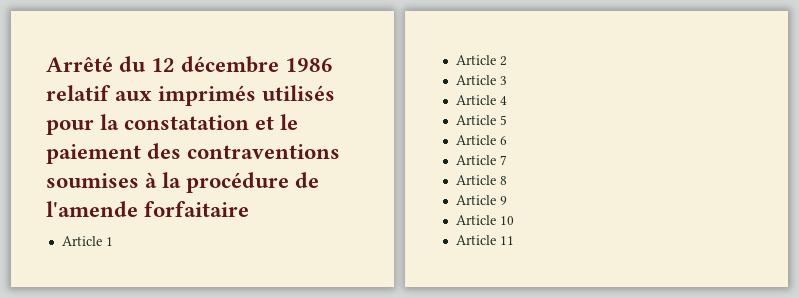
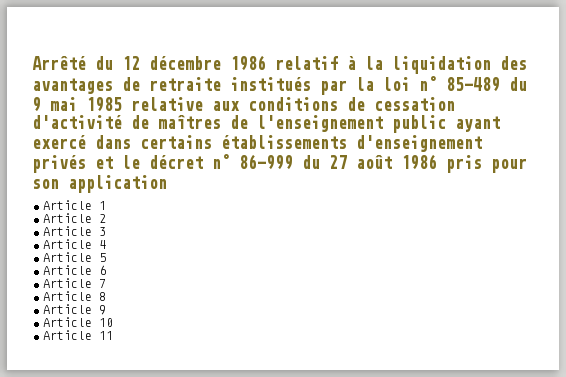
- Arrêté du 12 décembre 1986 relatif aux imprimés utilisés pour la constatation et le paiement des contraventions soumises à la procédure de l'amende forfaitaire
+ Arrêté du 12 décembre 1986 relatif à la liquidation des avantages de retraite institués par la loi n° 85-489 du 9 mai 1985 relative aux conditions de cessation d'activité de maîtres de l'enseignement public ayant exercé dans certains établissements d'enseignement privés et le décret n° 86-999 du 27 août 1986 pris pour son application

